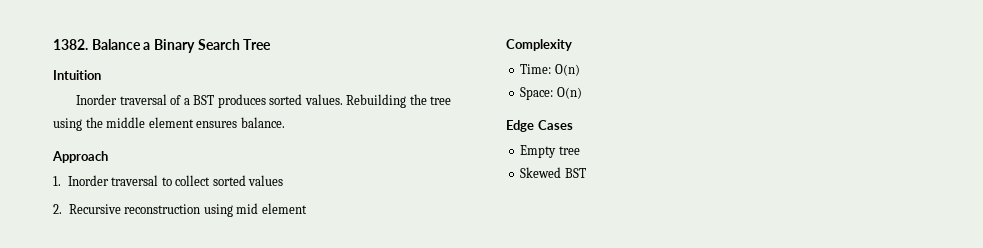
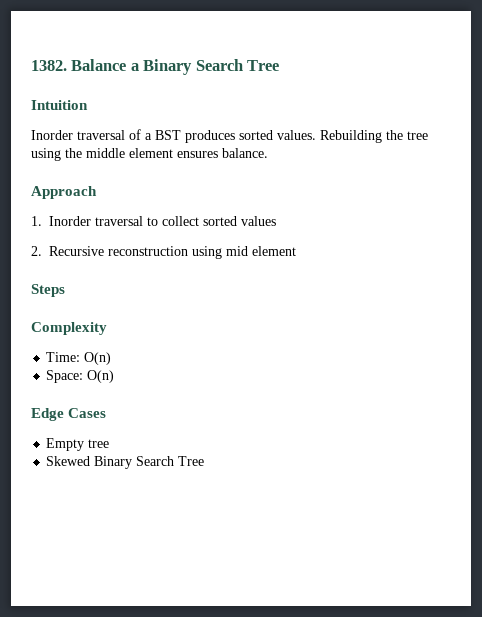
+ Steps
- Skewed BST
+ Skewed Binary Search Tree

